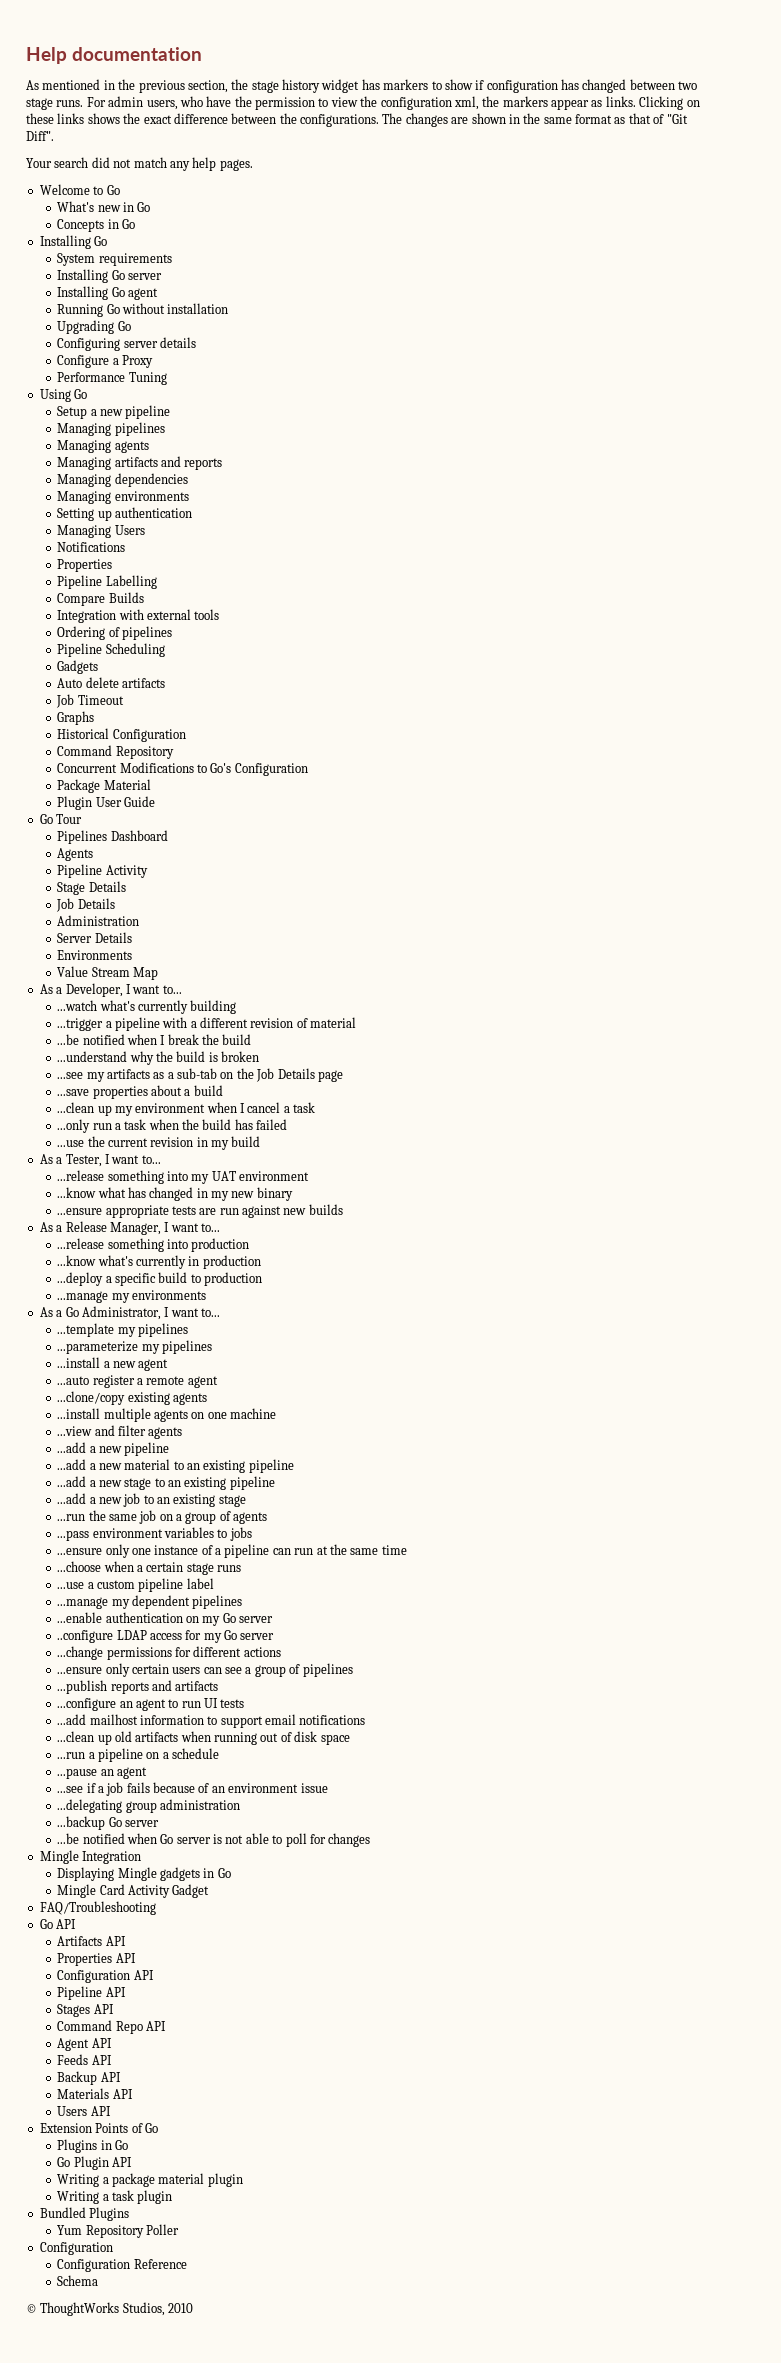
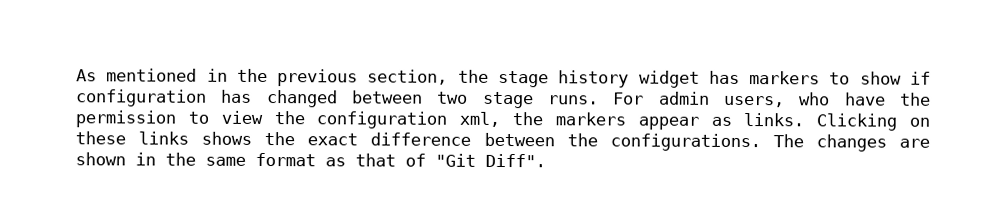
- Help documentation
- Your search did not match any help pages.
- Welcome to Go
- What's new in Go
- Concepts in Go
- Installing Go
- System requirements
- Installing Go server
- Installing Go agent
- Running Go without installation
- Upgrading Go
- Configuring server details
- Configure a Proxy
- Performance Tuning
- Using Go
- Setup a new pipeline
- Managing pipelines
- Managing agents
- Managing artifacts and reports
- Managing dependencies
- Managing environments
- Setting up authentication
- Managing Users
- Notifications
- Properties
- Pipeline Labelling
- Compare Builds
- Integration with external tools
- Ordering of pipelines
- Pipeline Scheduling
- Gadgets
- Auto delete artifacts
- Job Timeout
- Graphs
- Historical Configuration
- Command Repository
- Concurrent Modifications to Go's Configuration
- Package Material
- Plugin User Guide
- Go Tour
- Pipelines Dashboard
- Agents
- Pipeline Activity
- Stage Details
- Job Details
- Administration
- Server Details
- Environments
- Value Stream Map
- As a Developer, I want to...
- ...watch what's currently building
- ...trigger a pipeline with a different revision of material
- ...be notified when I break the build
- ...understand why the build is broken
- ...see my artifacts as a sub-tab on the Job Details page
- ...save properties about a build
- ...clean up my environment when I cancel a task
- ...only run a task when the build has failed
- ...use the current revision in my build
- As a Tester, I want to...
- ...release something into my UAT environment
- ...know what has changed in my new binary
- ...ensure appropriate tests are run against new builds
- As a Release Manager, I want to...
- ...release something into production
- ...know what's currently in production
- ...deploy a specific build to production
- ...manage my environments
- As a Go Administrator, I want to...
- ...template my pipelines
- ...parameterize my pipelines
- ...install a new agent
- ...auto register a remote agent
- ...clone/copy existing agents
- ...install multiple agents on one machine
- ...view and filter agents
- ...add a new pipeline
- ...add a new material to an existing pipeline
- ...add a new stage to an existing pipeline
- ...add a new job to an existing stage
- ...run the same job on a group of agents
- ...pass environment variables to jobs
- ...ensure only one instance of a pipeline can run at the same time
- ...choose when a certain stage runs
- ...use a custom pipeline label
- ...manage my dependent pipelines
- ...enable authentication on my Go server
- ..configure LDAP access for my Go server
- ...change permissions for different actions
- ...ensure only certain users can see a group of pipelines
- ...publish reports and artifacts
- ...configure an agent to run UI tests
- ...add mailhost information to support email notifications
- ...clean up old artifacts when running out of disk space
- ...run a pipeline on a schedule
- ...pause an agent
- ...see if a job fails because of an environment issue
- ...delegating group administration
- ...backup Go server
- ...be notified when Go server is not able to poll for changes
- Mingle Integration
- Displaying Mingle gadgets in Go
- Mingle Card Activity Gadget
- FAQ/Troubleshooting
- Go API
- Artifacts API
- Properties API
- Configuration API
- Pipeline API
- Stages API
- Command Repo API
- Agent API
- Feeds API
- Backup API
- Materials API
- Users API
- Extension Points of Go
- Plugins in Go
- Go Plugin API
- Writing a package material plugin
- Writing a task plugin
- Bundled Plugins
- Yum Repository Poller
- Configuration
- Configuration Reference
- Schema
- © ThoughtWorks Studios, 2010

